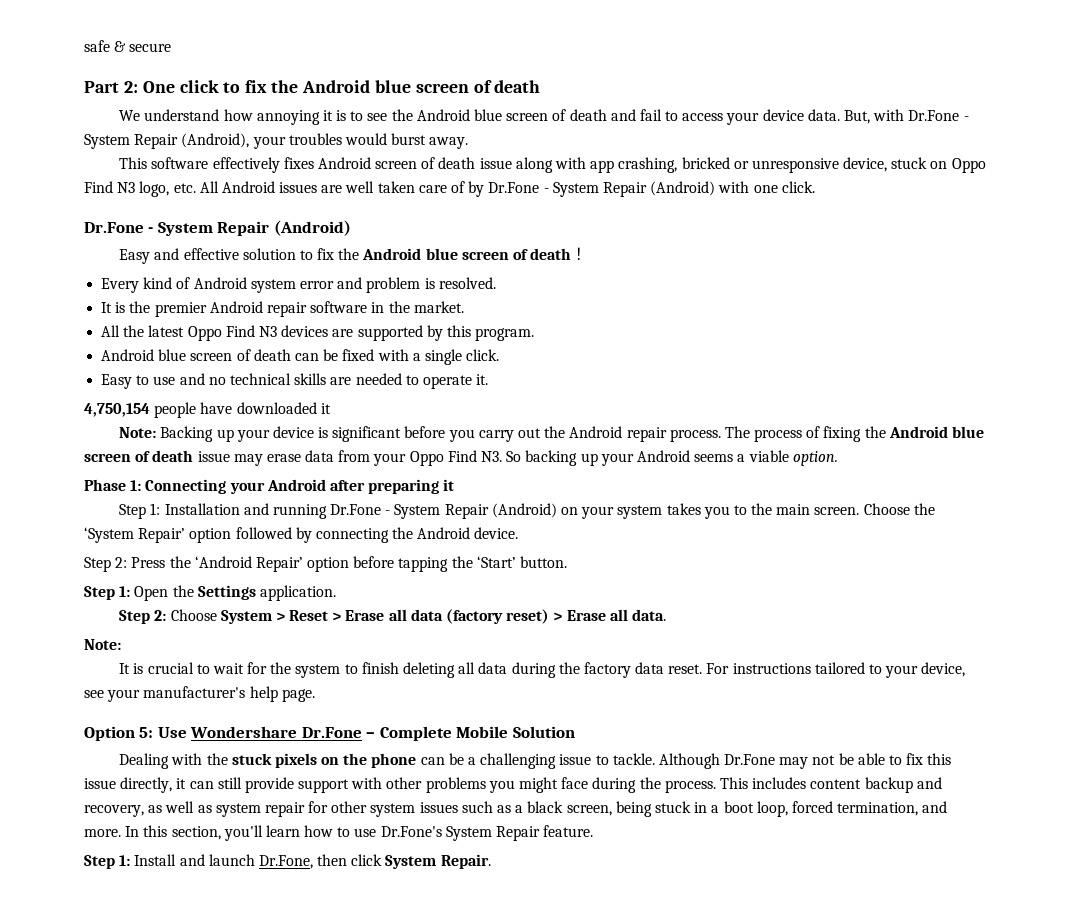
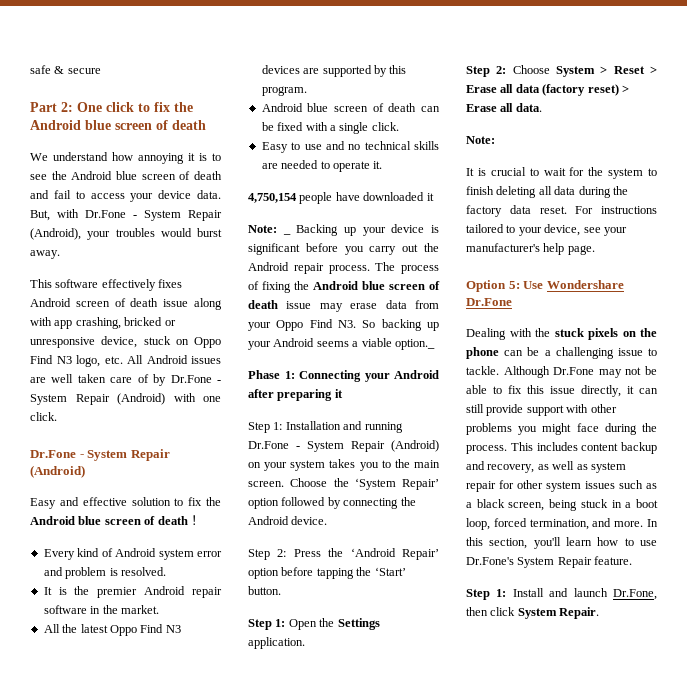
- Note: Backing up your device is significant before you carry out the Android repair process.
+ Note: _ Backing up your device is significant before you carry out the Android repair process.
- The process of fixing the Android blue screen of death issue may erase data from your Oppo Find N3. So backing up your Android seems a viable option.
+ The process of fixing the Android blue screen of death issue may erase data from your Oppo Find N3. So backing up your Android seems a viable option._
- Option 5: Use Wondershare Dr.Fone – Complete Mobile Solution
+ Option 5: Use Wondershare Dr.Fone

